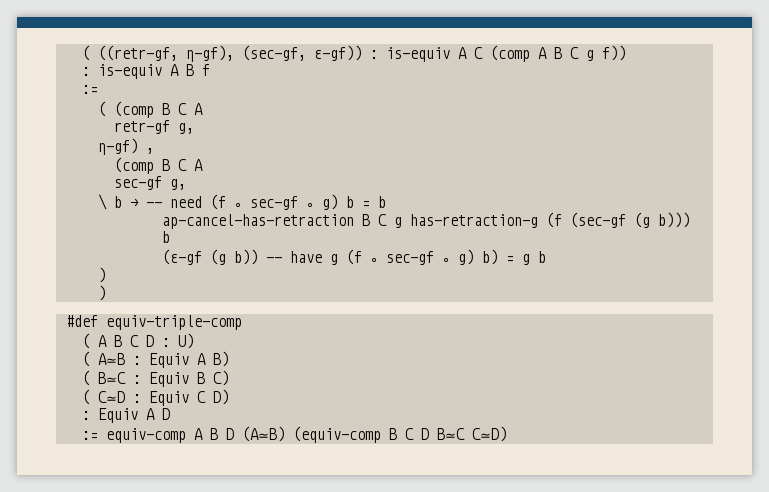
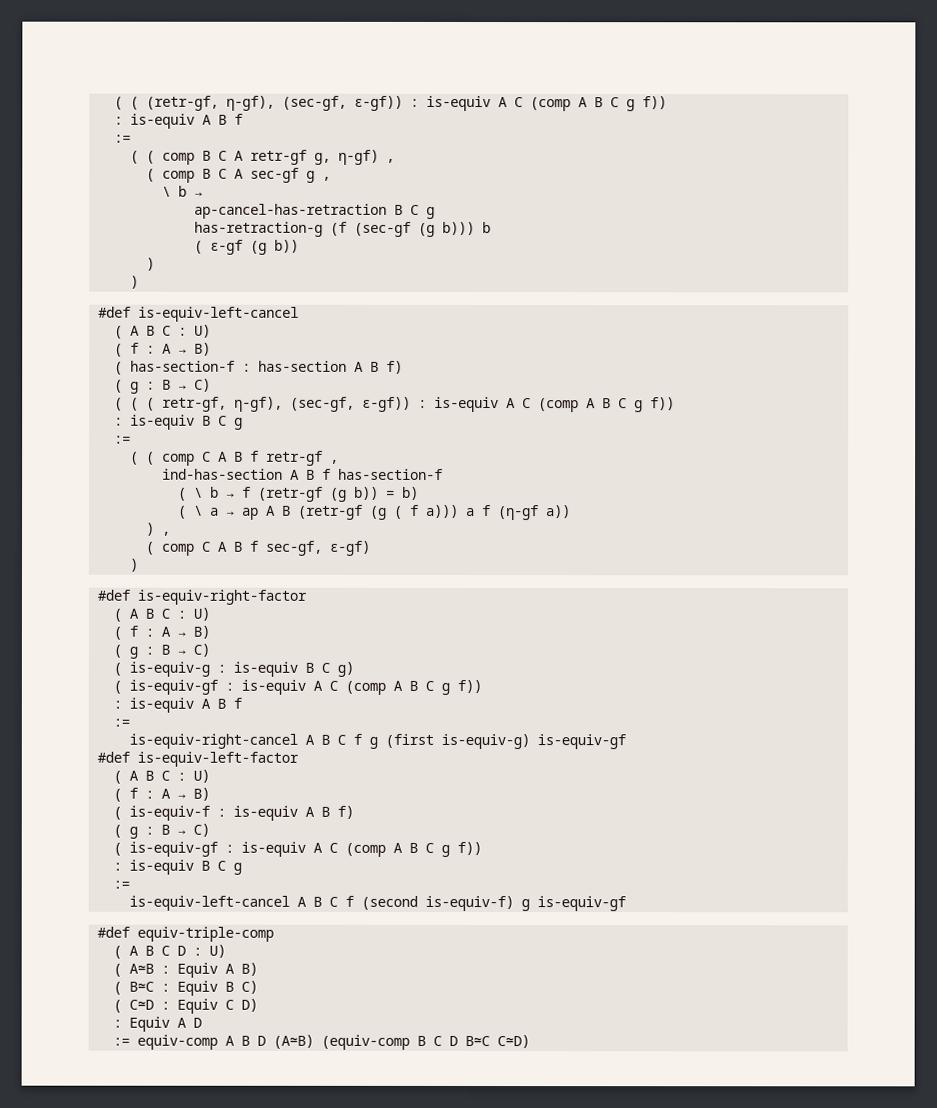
- ( ((retr-gf, η-gf), (sec-gf, ε-gf)) : is-equiv A C (comp A B C g f))
+ ( ( (retr-gf, η-gf), (sec-gf, ε-gf)) : is-equiv A C (comp A B C g f))
- ( (comp B C A
- retr-gf g,
- η-gf) ,
- (comp B C A
- sec-gf g,
- \ b → -- need (f ∘ sec-gf ∘ g) b = b
+ ( ( comp B C A retr-gf g, η-gf) ,
+ ( comp B C A sec-gf g ,
+ \ b →
- ap-cancel-has-retraction B C g has-retraction-g (f (sec-gf (g b))) b
+ ap-cancel-has-retraction B C g
+ has-retraction-g (f (sec-gf (g b))) b
- (ε-gf (g b)) -- have g (f ∘ sec-gf ∘ g) b) = g b
+ ( ε-gf (g b))
  )
  )
+ #def is-equiv-left-cancel
+ ( A B C : U)
+ ( f : A → B)
+ ( has-section-f : has-section A B f)
+ ( g : B → C)
+ ( ( ( retr-gf, η-gf), (sec-gf, ε-gf)) : is-equiv A C (comp A B C g f))
+ : is-equiv B C g
+ :=
+ ( ( comp C A B f retr-gf ,
+ ind-has-section A B f has-section-f
+ ( \ b → f (retr-gf (g b)) = b)
+ ( \ a → ap A B (retr-gf (g ( f a))) a f (η-gf a))
+ ) ,
+ ( comp C A B f sec-gf, ε-gf)
+ )
+ #def is-equiv-right-factor
+ ( A B C : U)
+ ( f : A → B)
+ ( g : B → C)
+ ( is-equiv-g : is-equiv B C g)
+ ( is-equiv-gf : is-equiv A C (comp A B C g f))
+ : is-equiv A B f
+ :=
+ is-equiv-right-cancel A B C f g (first is-equiv-g) is-equiv-gf
+ #def is-equiv-left-factor
+ ( A B C : U)
+ ( f : A → B)
+ ( is-equiv-f : is-equiv A B f)
+ ( g : B → C)
+ ( is-equiv-gf : is-equiv A C (comp A B C g f))
+ : is-equiv B C g
+ :=
+ is-equiv-left-cancel A B C f (second is-equiv-f) g is-equiv-gf

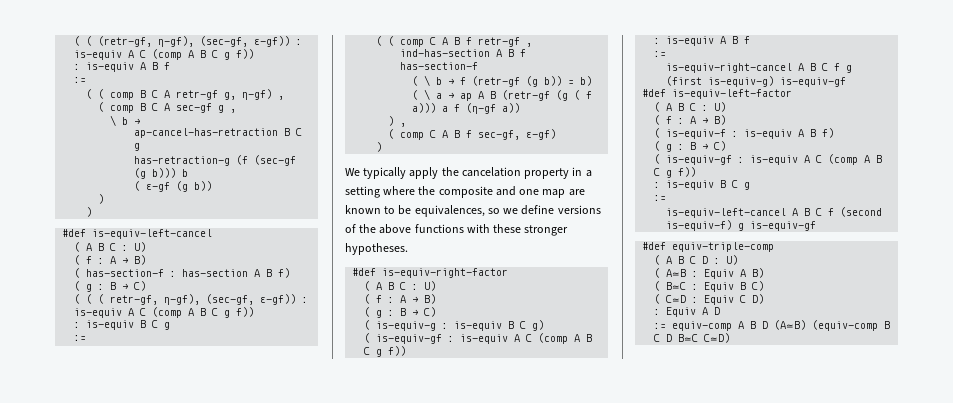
+ We typically apply the cancelation property in a setting where the composite and one map are known to be equivalences, so we define versions of the above functions with these stronger hypotheses.

